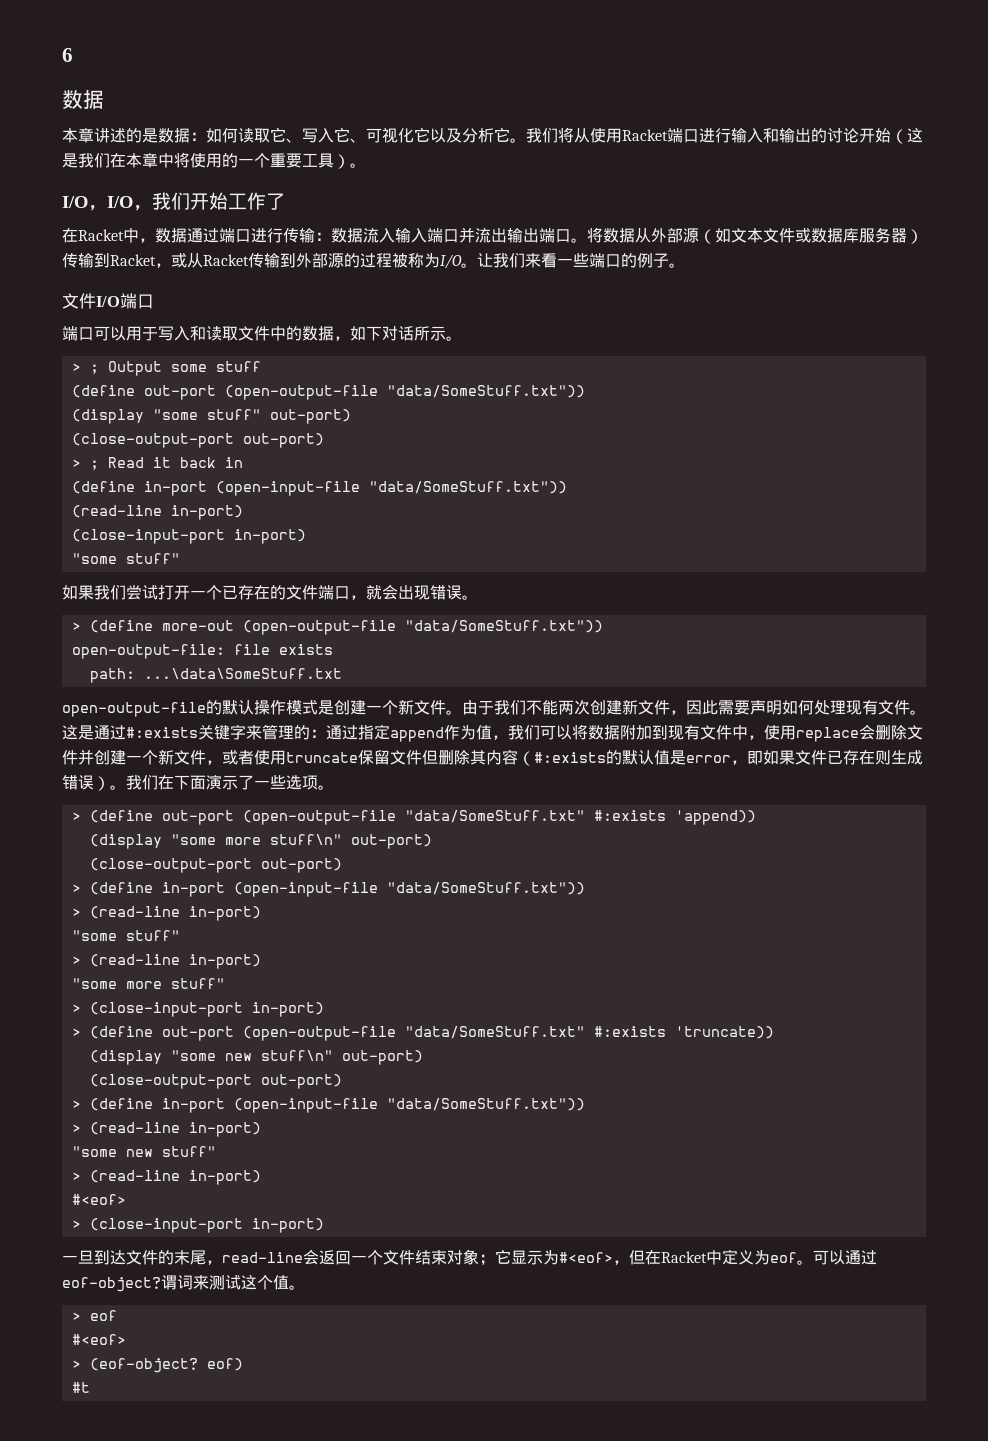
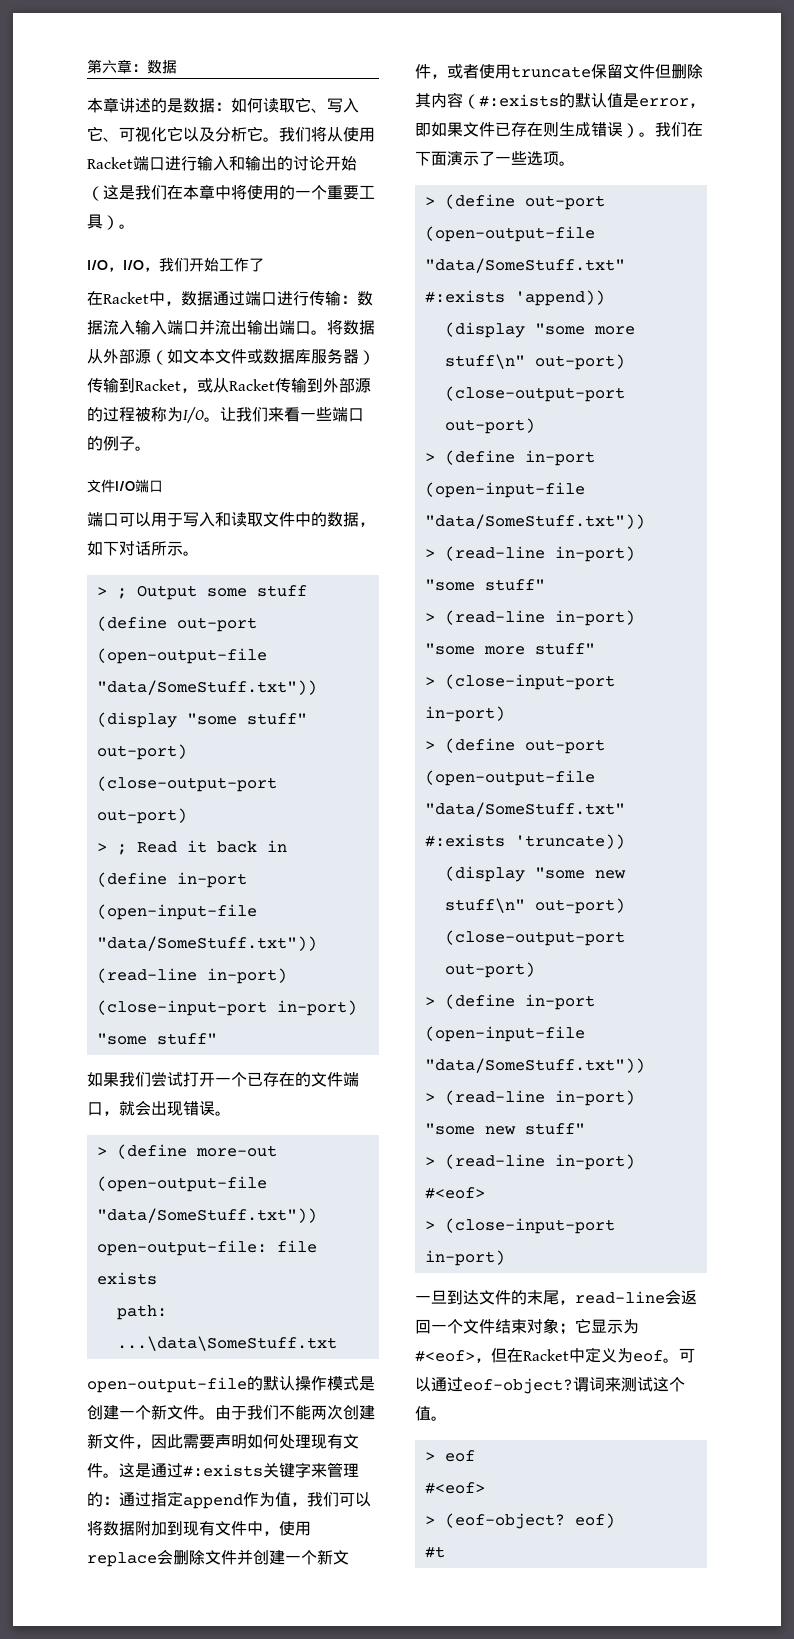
- 6
- 数据
+ 第六章：数据

